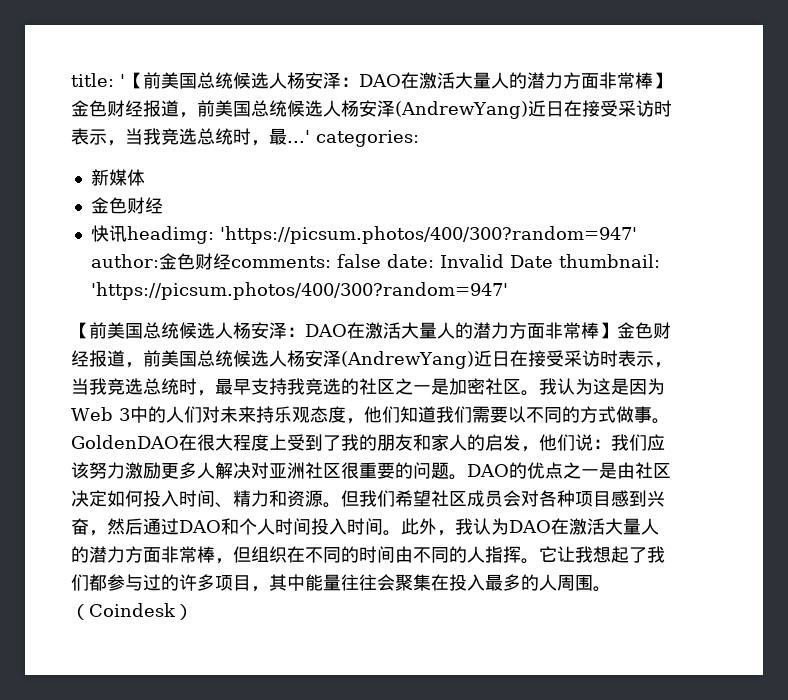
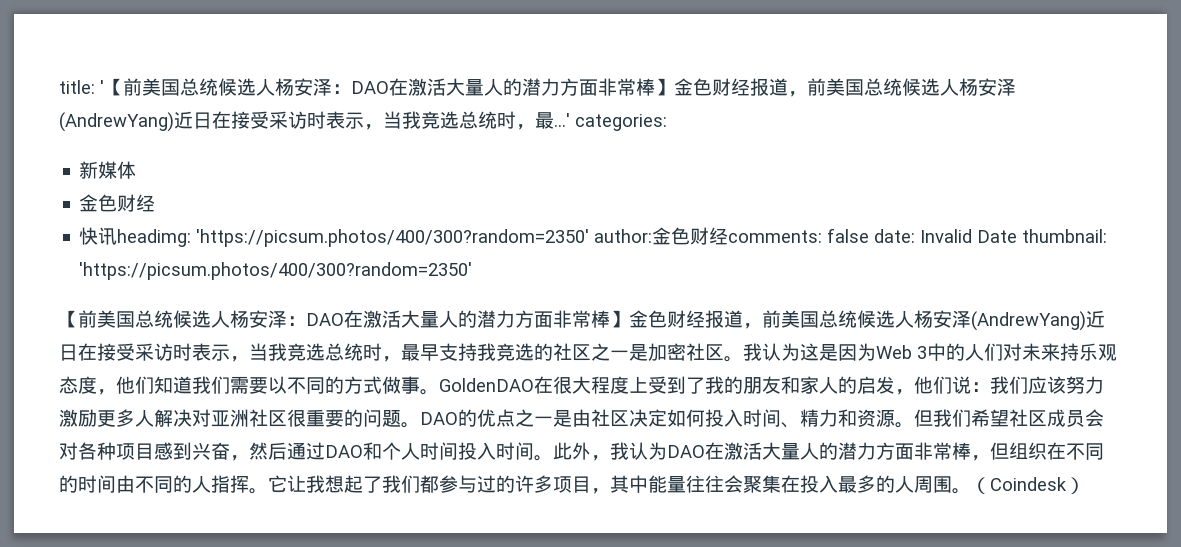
- 快讯headimg: 'https://picsum.photos/400/300?random=947' author:金色财经comments: false date: Invalid Date thumbnail: 'https://picsum.photos/400/300?random=947'
+ 快讯headimg: 'https://picsum.photos/400/300?random=2350' author:金色财经comments: false date: Invalid Date thumbnail: 'https://picsum.photos/400/300?random=2350'

